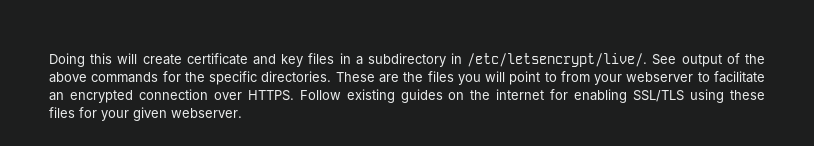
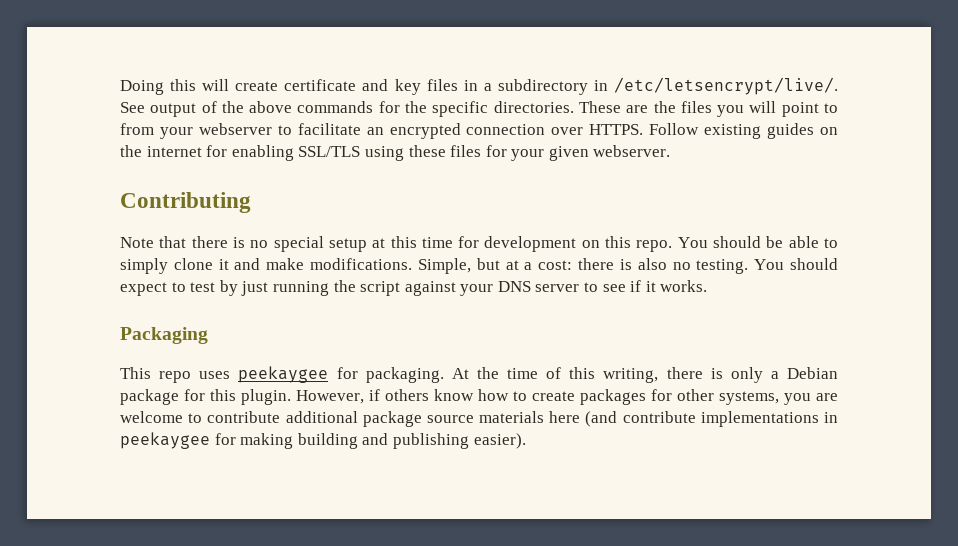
+ Contributing
+ Note that there is no special setup at this time for development on this repo. You should be able to simply clone it and make modifications. Simple, but at a cost: there is also no testing. You should expect to test by just running the script against your DNS server to see if it works.
+ Packaging
+ This repo uses peekaygee for packaging. At the time of this writing, there is only a Debian package for this plugin. However, if others know how to create packages for other systems, you are welcome to contribute additional package source materials here (and contribute implementations in peekaygee for making building and publishing easier).

